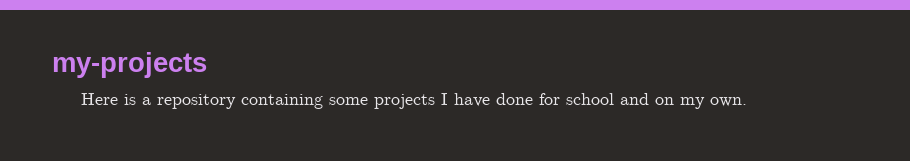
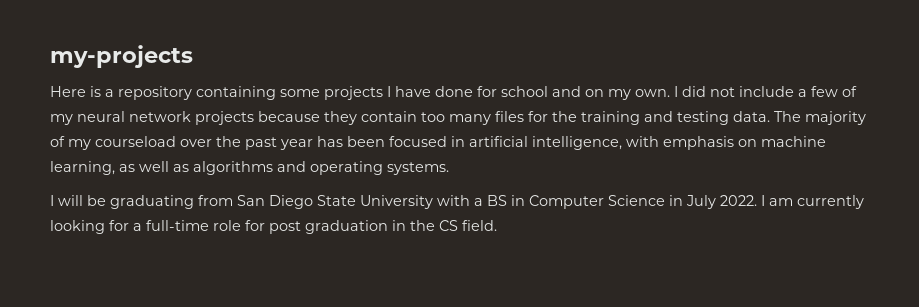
+ I did not include a few of my neural network projects because they contain too many files for the training and testing data. The majority of my courseload over the past year has been focused in artificial intelligence, with emphasis on machine learning, as well as algorithms and operating systems.
+ I will be graduating from San Diego State University with a BS in Computer Science in July 2022. I am currently looking for a full-time role for post graduation in the CS field.

